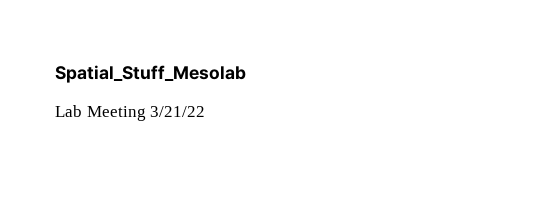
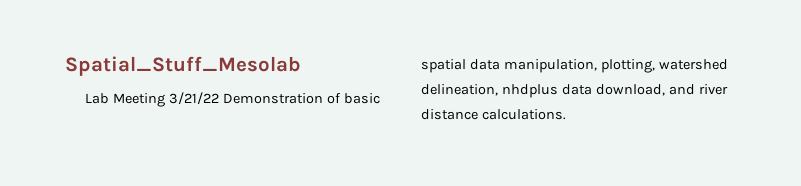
- Lab Meeting 3/21/22
+ Lab Meeting 3/21/22 Demonstration of basic spatial data manipulation, plotting, watershed delineation, nhdplus data download, and river distance calculations.

